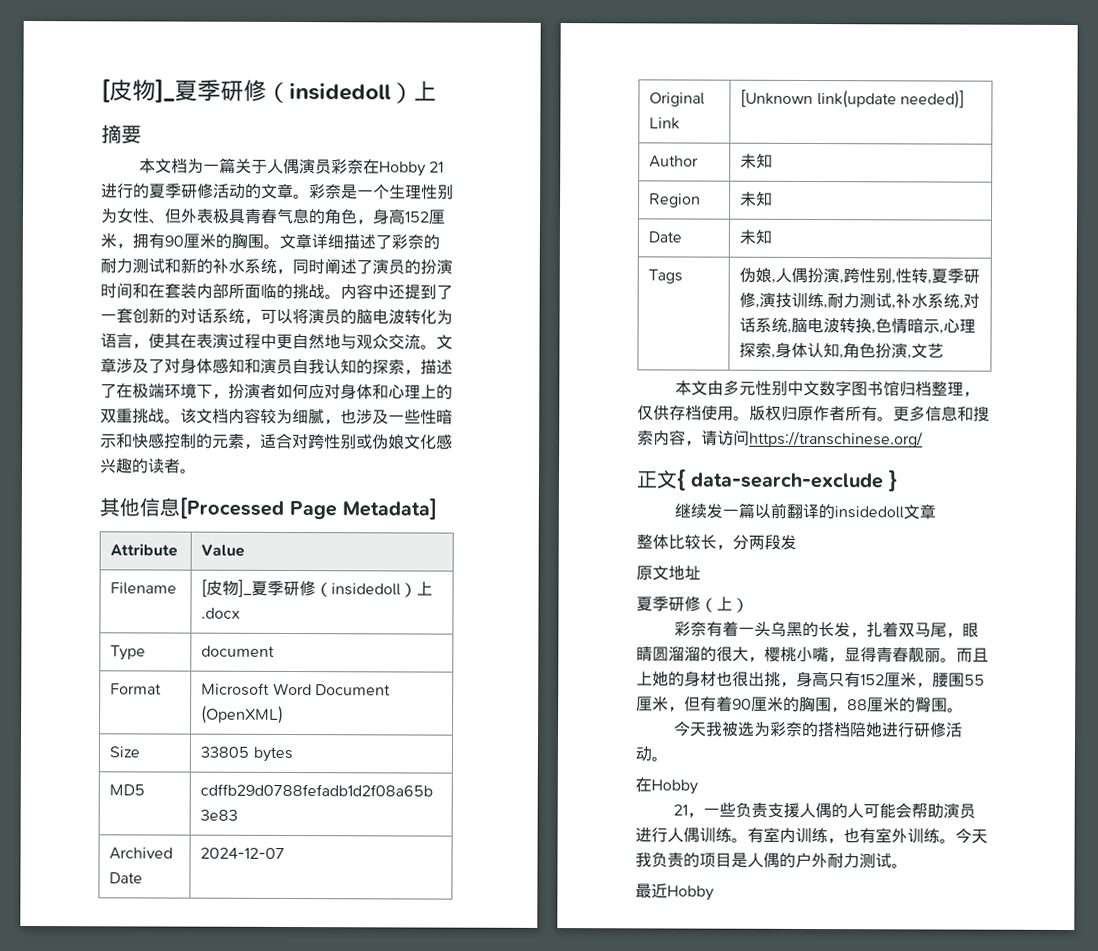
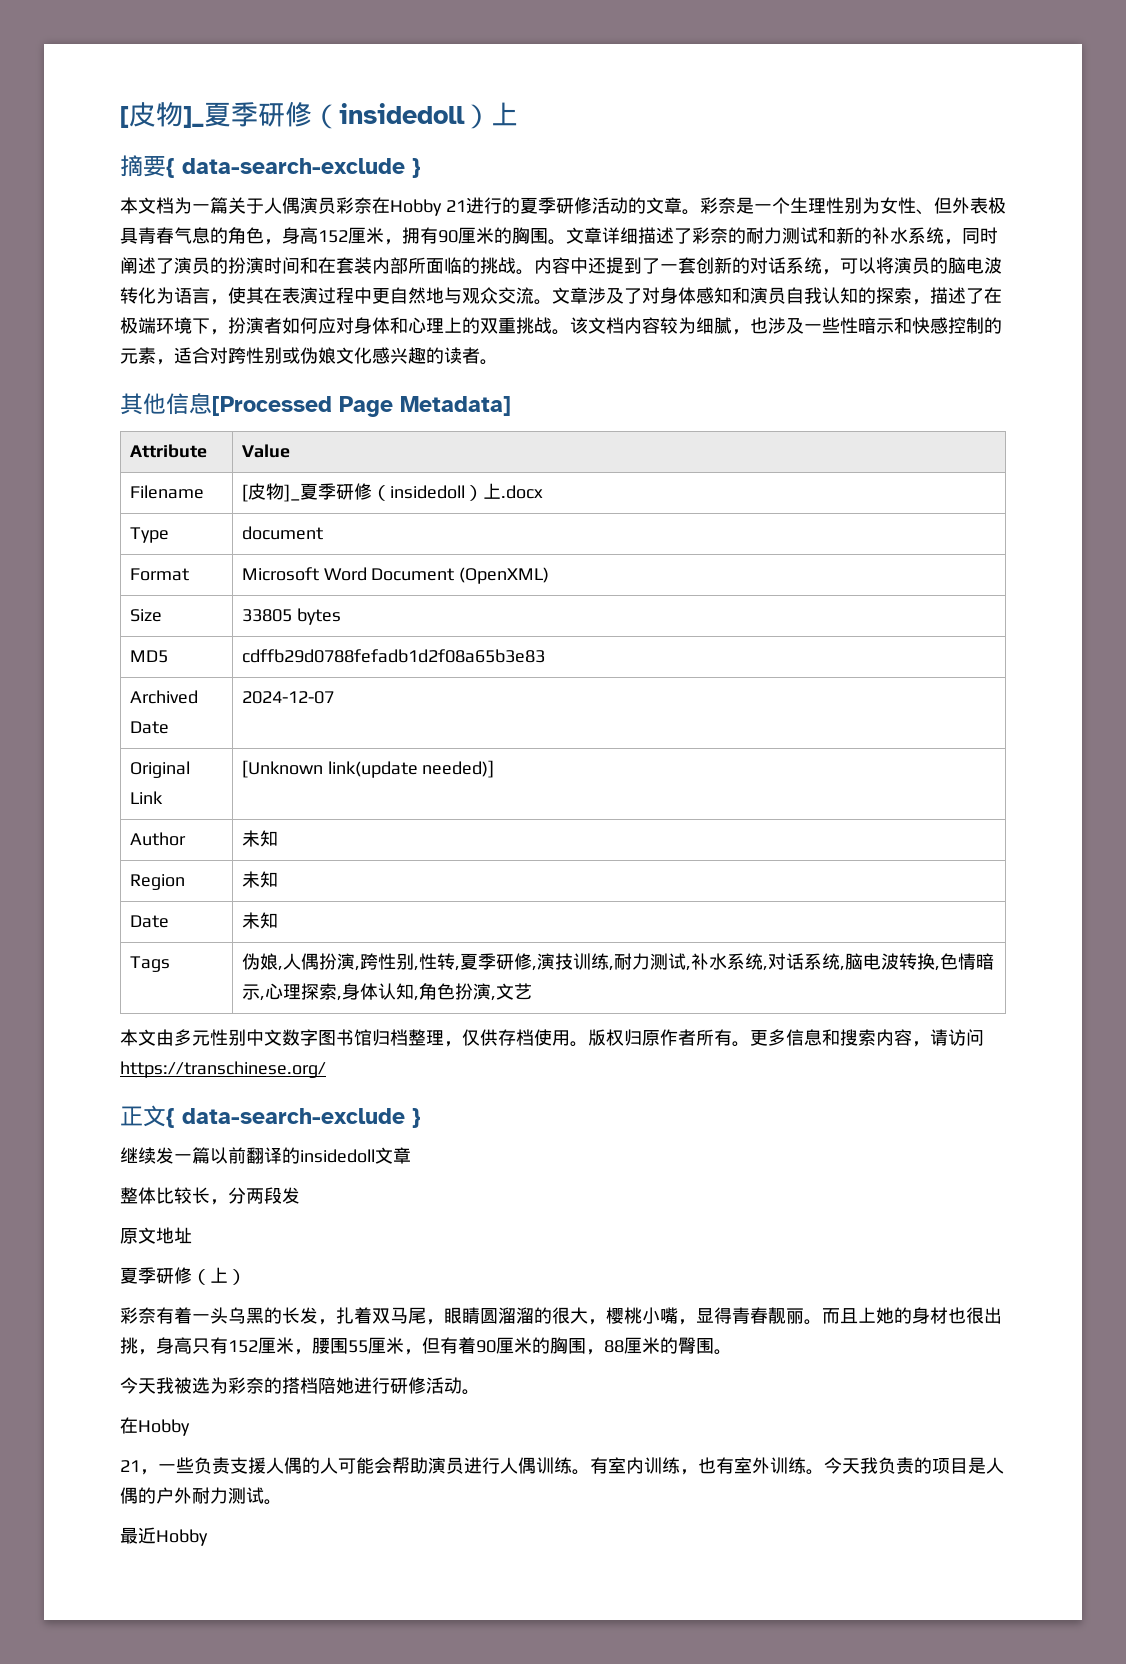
- 摘要
+ 摘要{ data-search-exclude }

